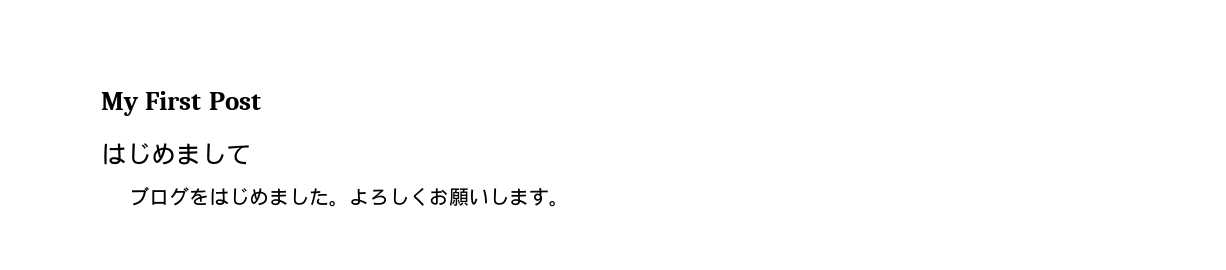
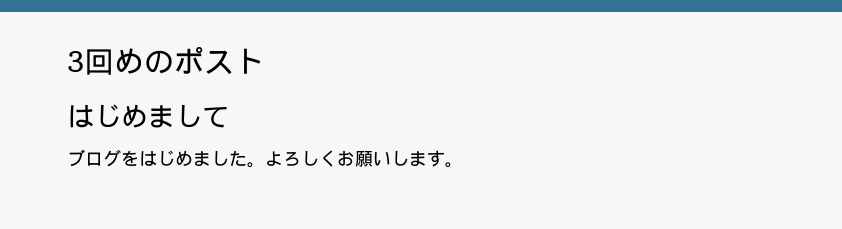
- My First Post
+ 3回めのポスト

